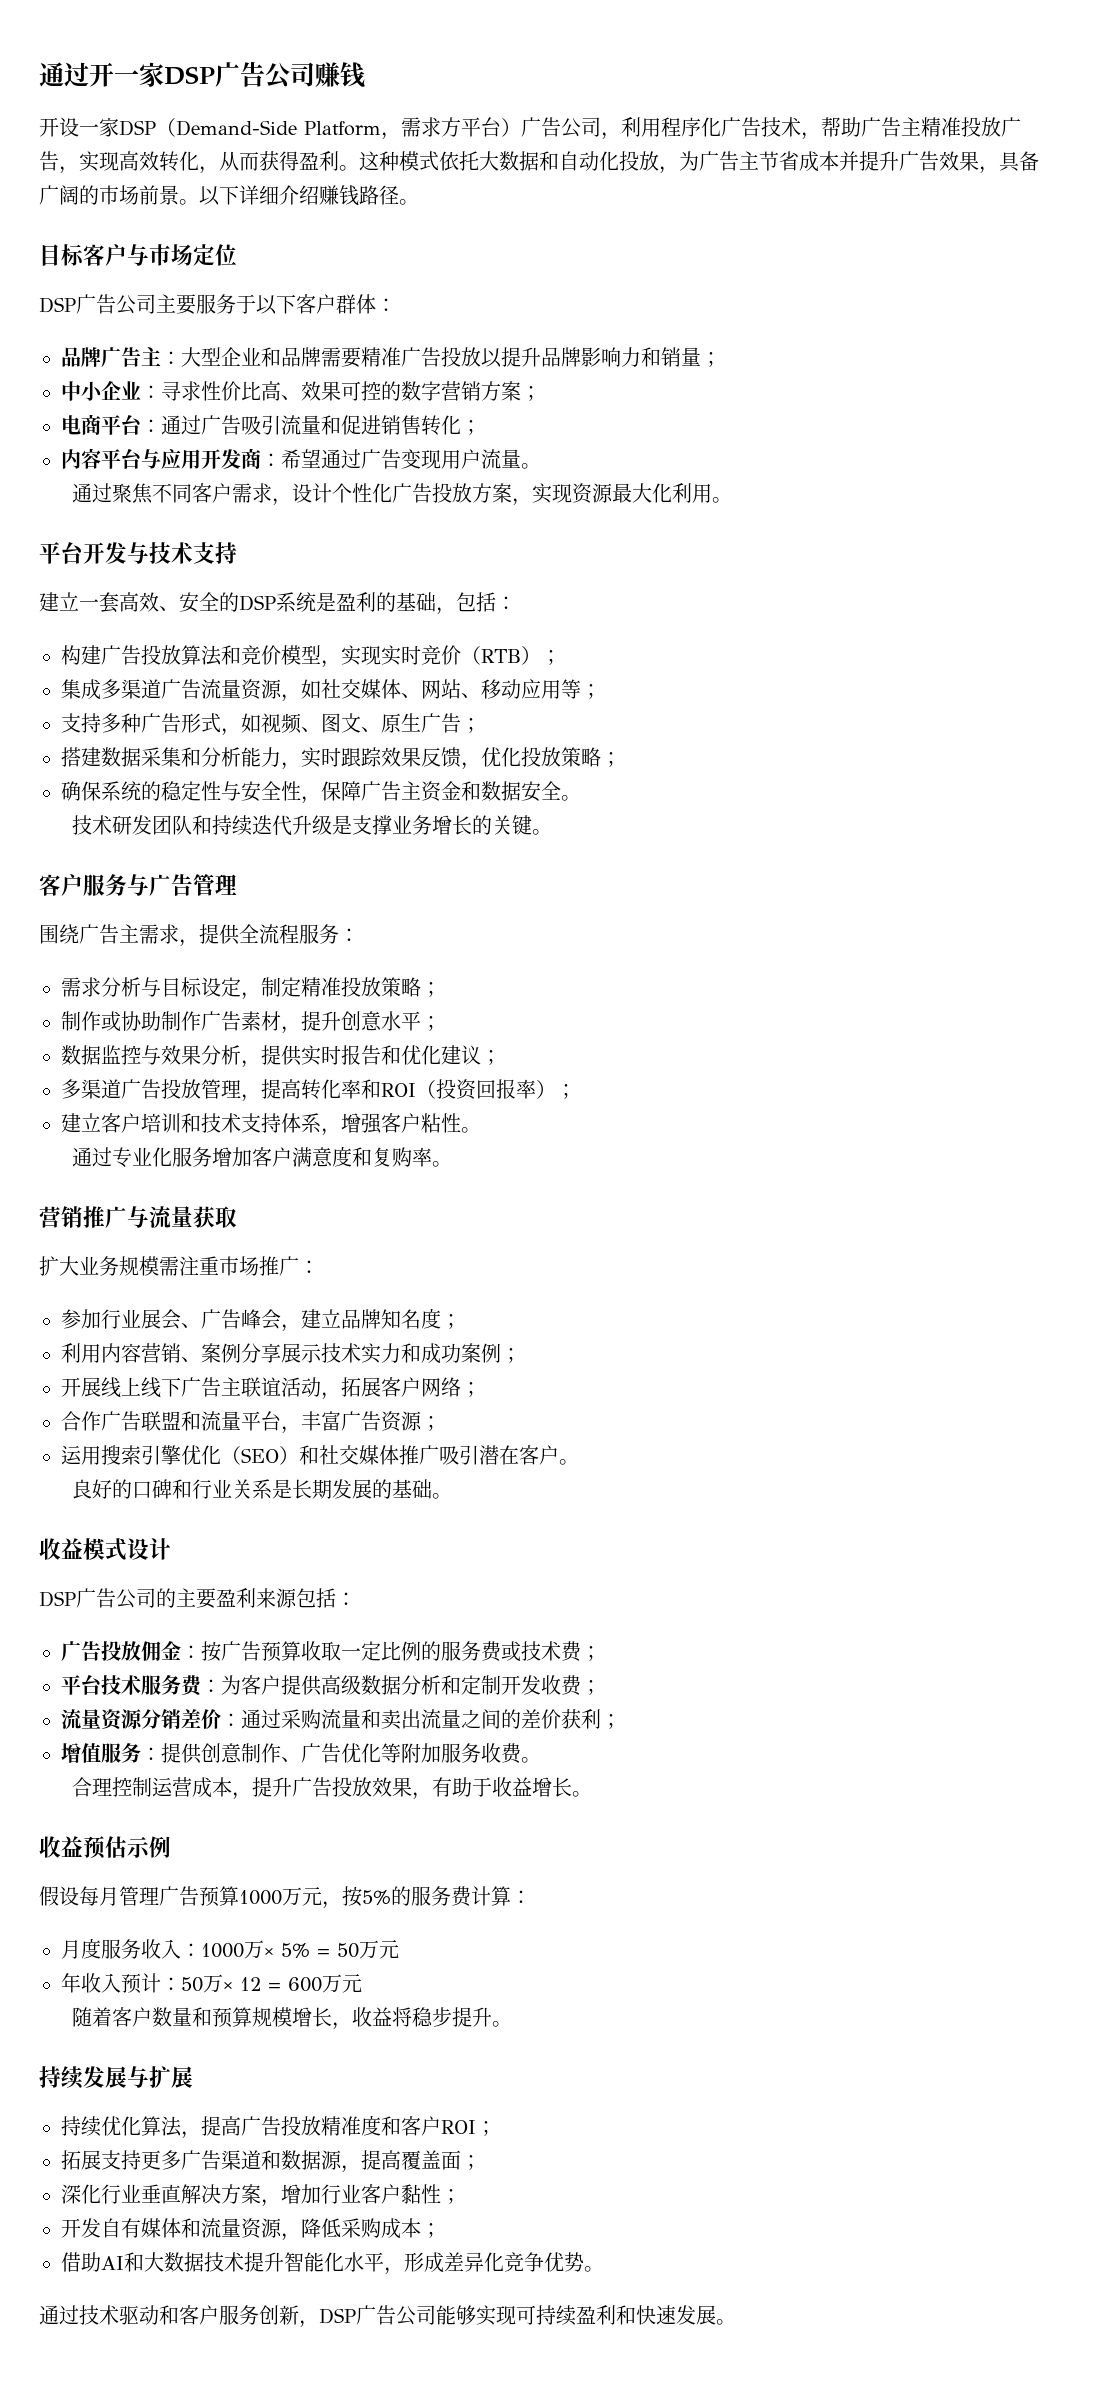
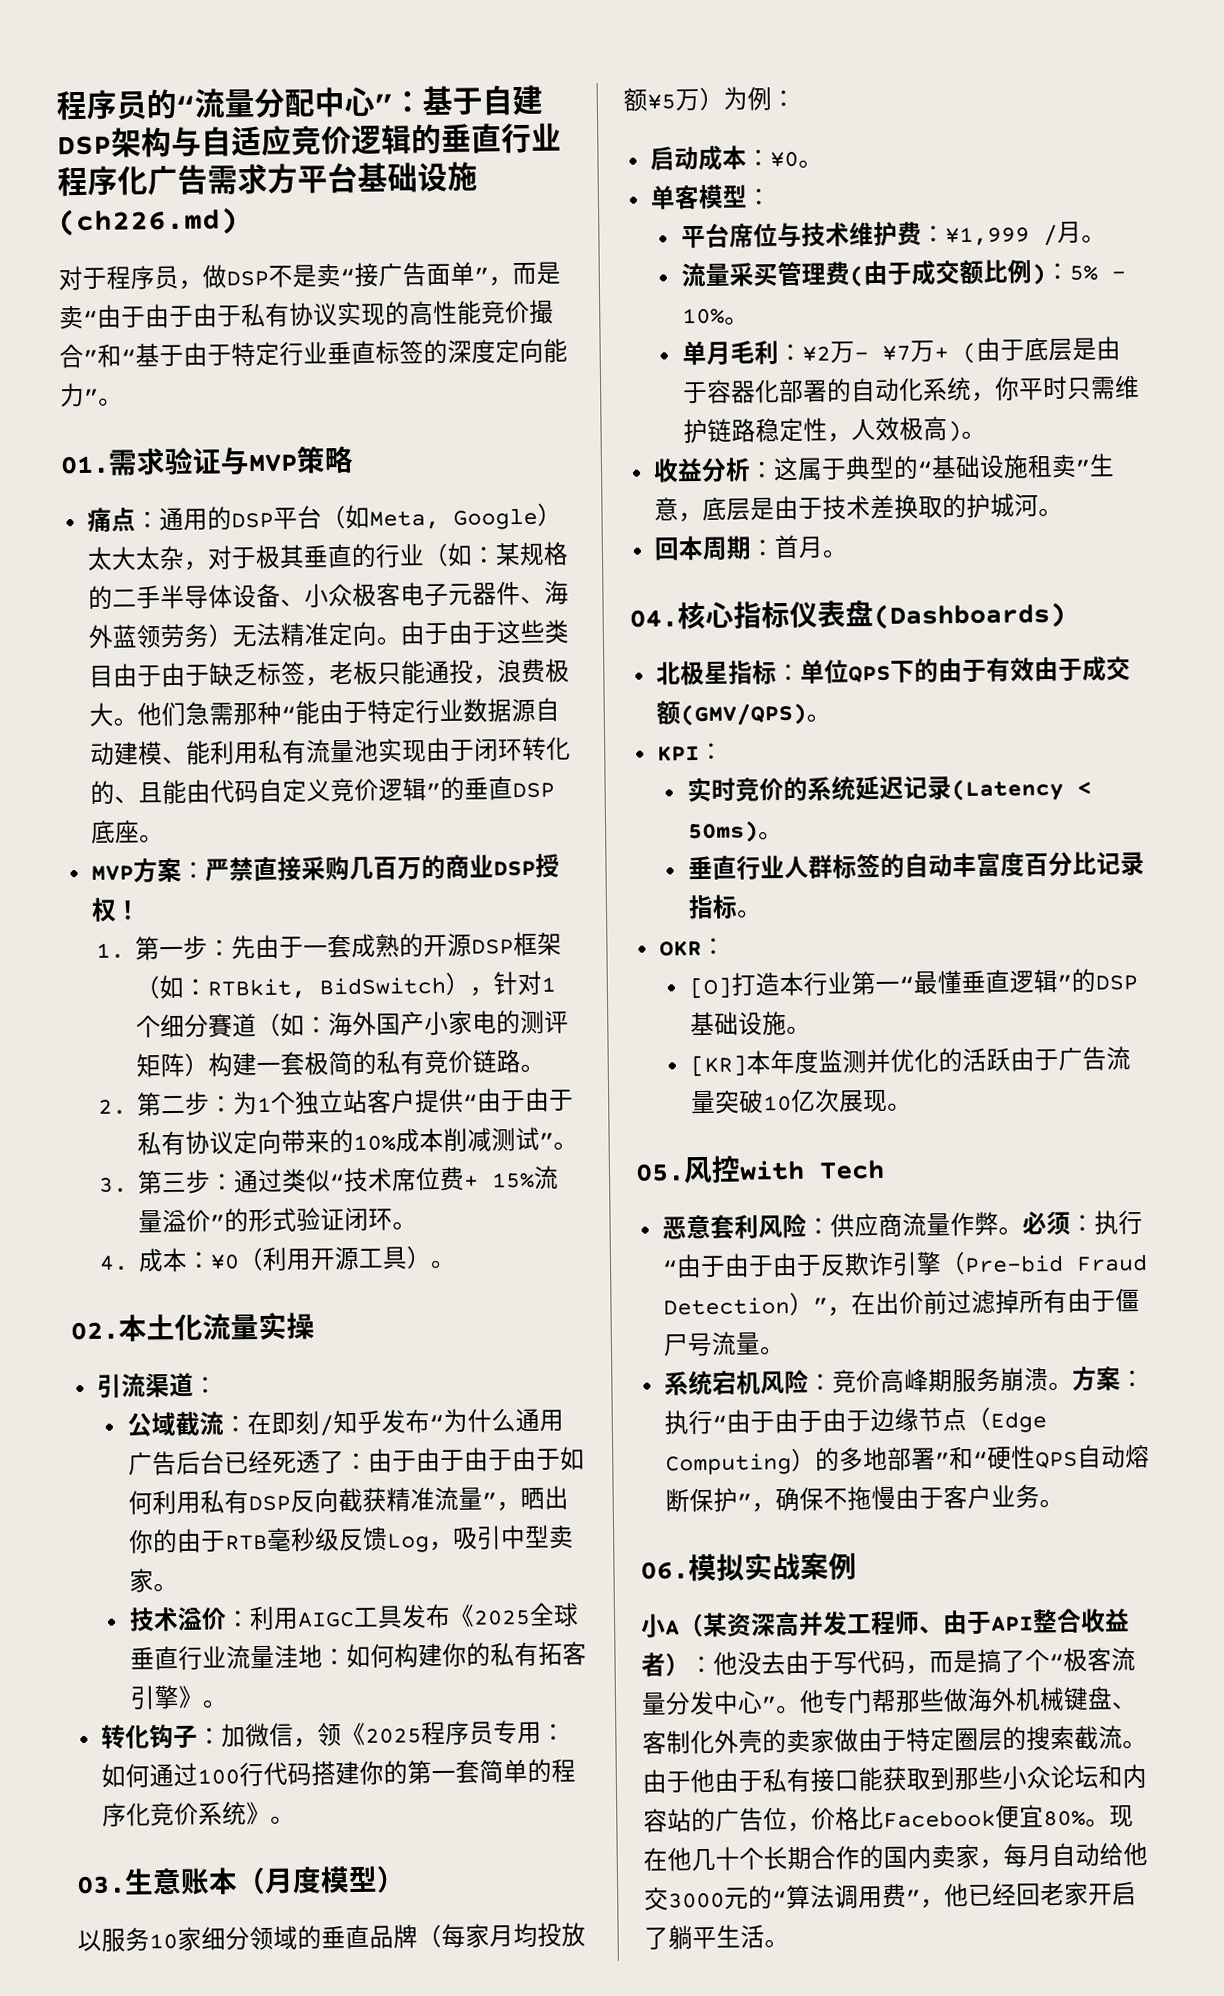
- 通过开一家DSP广告公司赚钱
- 开设一家DSP（Demand-Side Platform，需求方平台）广告公司，利用程序化广告技术，帮助广告主精准投放广告，实现高效转化，从而获得盈利。这种模式依托大数据和自动化投放，为广告主节省成本并提升广告效果，具备广阔的市场前景。以下详细介绍赚钱路径。
- 目标客户与市场定位
- DSP广告公司主要服务于以下客户群体：
- 品牌广告主：大型企业和品牌需要精准广告投放以提升品牌影响力和销量；
- 中小企业：寻求性价比高、效果可控的数字营销方案；
- 电商平台：通过广告吸引流量和促进销售转化；
- 内容平台与应用开发商：希望通过广告变现用户流量。
- 通过聚焦不同客户需求，设计个性化广告投放方案，实现资源最大化利用。
- 平台开发与技术支持
- 建立一套高效、安全的DSP系统是盈利的基础，包括：
- 构建广告投放算法和竞价模型，实现实时竞价（RTB）；
- 集成多渠道广告流量资源，如社交媒体、网站、移动应用等；
- 支持多种广告形式，如视频、图文、原生广告；
- 搭建数据采集和分析能力，实时跟踪效果反馈，优化投放策略；
- 确保系统的稳定性与安全性，保障广告主资金和数据安全。
- 技术研发团队和持续迭代升级是支撑业务增长的关键。
- 客户服务与广告管理
- 围绕广告主需求，提供全流程服务：
- 需求分析与目标设定，制定精准投放策略；
- 制作或协助制作广告素材，提升创意水平；
- 数据监控与效果分析，提供实时报告和优化建议；
- 多渠道广告投放管理，提高转化率和ROI（投资回报率）；
- 建立客户培训和技术支持体系，增强客户粘性。
- 通过专业化服务增加客户满意度和复购率。
- 营销推广与流量获取
- 扩大业务规模需注重市场推广：
- 参加行业展会、广告峰会，建立品牌知名度；
- 利用内容营销、案例分享展示技术实力和成功案例；
- 开展线上线下广告主联谊活动，拓展客户网络；
- 合作广告联盟和流量平台，丰富广告资源；
- 运用搜索引擎优化（SEO）和社交媒体推广吸引潜在客户。
- 良好的口碑和行业关系是长期发展的基础。
- 收益模式设计
- DSP广告公司的主要盈利来源包括：
- 广告投放佣金：按广告预算收取一定比例的服务费或技术费；
- 平台技术服务费：为客户提供高级数据分析和定制开发收费；
- 流量资源分销差价：通过采购流量和卖出流量之间的差价获利；
- 增值服务：提供创意制作、广告优化等附加服务收费。
- 合理控制运营成本，提升广告投放效果，有助于收益增长。
- 收益预估示例
- 假设每月管理广告预算1000万元，按5%的服务费计算：
- 月度服务收入：1000万× 5% = 50万元
- 年收入预计：50万× 12 = 600万元
- 随着客户数量和预算规模增长，收益将稳步提升。
- 持续发展与扩展
- 持续优化算法，提高广告投放精准度和客户ROI；
- 拓展支持更多广告渠道和数据源，提高覆盖面；
- 深化行业垂直解决方案，增加行业客户黏性；
- 开发自有媒体和流量资源，降低采购成本；
- 借助AI和大数据技术提升智能化水平，形成差异化竞争优势。
- 通过技术驱动和客户服务创新，DSP广告公司能够实现可持续盈利和快速发展。
+ 程序员的“流量分配中心”：基于自建DSP架构与自适应竞价逻辑的垂直行业程序化广告需求方平台基础设施(ch226.md)
+ 对于程序员，做DSP不是卖“接广告面单”，而是卖“由于由于由于私有协议实现的高性能竞价撮合”和“基于由于特定行业垂直标签的深度定向能力”。
+ 01.需求验证与MVP策略
+ 痛点：通用的DSP平台（如Meta, Google）太大太杂，对于极其垂直的行业（如：某规格的二手半导体设备、小众极客电子元器件、海外蓝领劳务）无法精准定向。由于由于这些类目由于由于缺乏标签，老板只能通投，浪费极大。他们急需那种“能由于特定行业数据源自动建模、能利用私有流量池实现由于闭环转化的、且能由代码自定义竞价逻辑”的垂直DSP底座。
+ MVP方案：严禁直接采购几百万的商业DSP授权！
+ 1.第一步：先由于一套成熟的开源DSP框架（如：RTBkit, BidSwitch），针对1个细分賽道（如：海外国产小家电的测评矩阵）构建一套极简的私有竞价链路。
+ 2.第二步：为1个独立站客户提供“由于由于私有协议定向带来的10%成本削减测试”。
+ 3.第三步：通过类似“技术席位费+ 15%流量溢价”的形式验证闭环。
+ 4.成本：¥0（利用开源工具）。
+ 02.本土化流量实操
+ 引流渠道：
+ 公域截流：在即刻/知乎发布“为什么通用广告后台已经死透了：由于由于由于由于如何利用私有DSP反向截获精准流量”，晒出你的由于RTB毫秒级反馈Log，吸引中型卖家。
+ 技术溢价：利用AIGC工具发布《2025全球垂直行业流量洼地：如何构建你的私有拓客引擎》。
+ 转化钩子：加微信，领《2025程序员专用：如何通过100行代码搭建你的第一套简单的程序化竞价系统》。
+ 03.生意账本（月度模型）
+ 以服务10家细分领域的垂直品牌（每家月均投放额¥5万）为例：
+ 启动成本：¥0。
+ 单客模型：
+ 平台席位与技术维护费：¥1,999 /月。
+ 流量采买管理费(由于成交额比例)：5% - 10%。
+ 单月毛利：¥2万- ¥7万+ (由于底层是由于容器化部署的自动化系统，你平时只需维护链路稳定性，人效极高)。
+ 收益分析：这属于典型的“基础设施租卖”生意，底层是由于技术差换取的护城河。
+ 回本周期：首月。
+ 04.核心指标仪表盘(Dashboards)
+ 北极星指标：单位QPS下的由于有效由于成交额(GMV/QPS)。
+ KPI：
+ 实时竞价的系统延迟记录(Latency < 50ms)。
+ 垂直行业人群标签的自动丰富度百分比记录指标。
+ OKR：
+ [O]打造本行业第一“最懂垂直逻辑”的DSP基础设施。
+ [KR]本年度监测并优化的活跃由于广告流量突破10亿次展现。
+ 05.风控with Tech
+ 恶意套利风险：供应商流量作弊。必须：执行“由于由于由于反欺诈引擎（Pre-bid Fraud Detection）”，在出价前过滤掉所有由于僵尸号流量。
+ 系统宕机风险：竞价高峰期服务崩溃。方案：执行“由于由于由于边缘节点（Edge Computing）的多地部署”和“硬性QPS自动熔断保护”，确保不拖慢由于客户业务。
+ 06.模拟实战案例
+ 小A（某资深高并发工程师、由于API整合收益者）：他没去由于写代码，而是搞了个“极客流量分发中心”。他专门帮那些做海外机械键盘、客制化外壳的卖家做由于特定圈层的搜索截流。由于他由于私有接口能获取到那些小众论坛和内容站的广告位，价格比Facebook便宜80%。现在他几十个长期合作的国内卖家，每月自动给他交3000元的“算法调用费”，他已经回老家开启了躺平生活。

